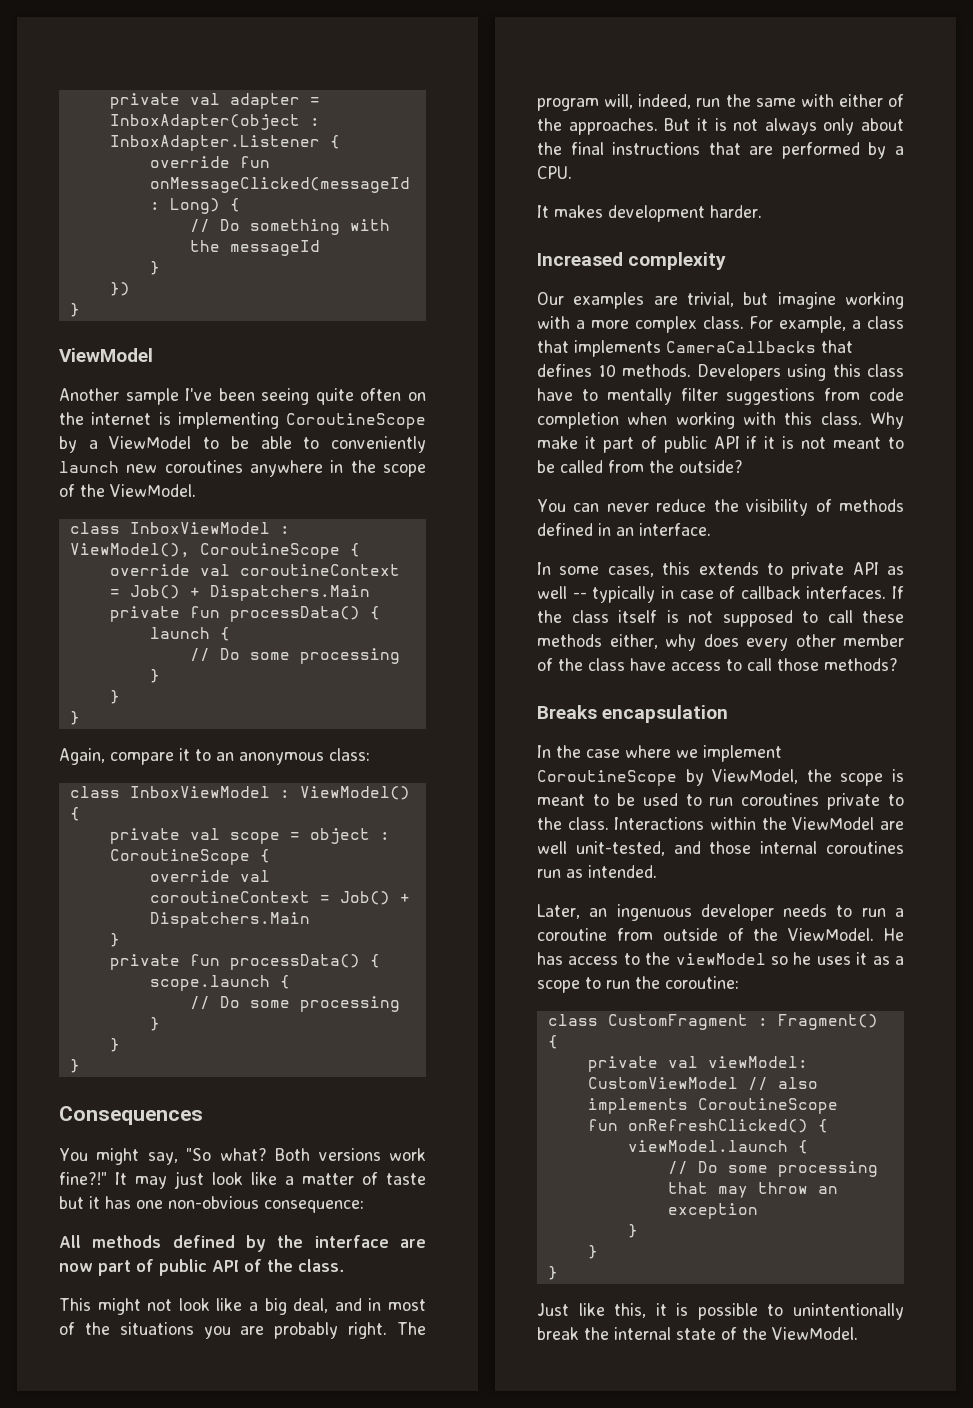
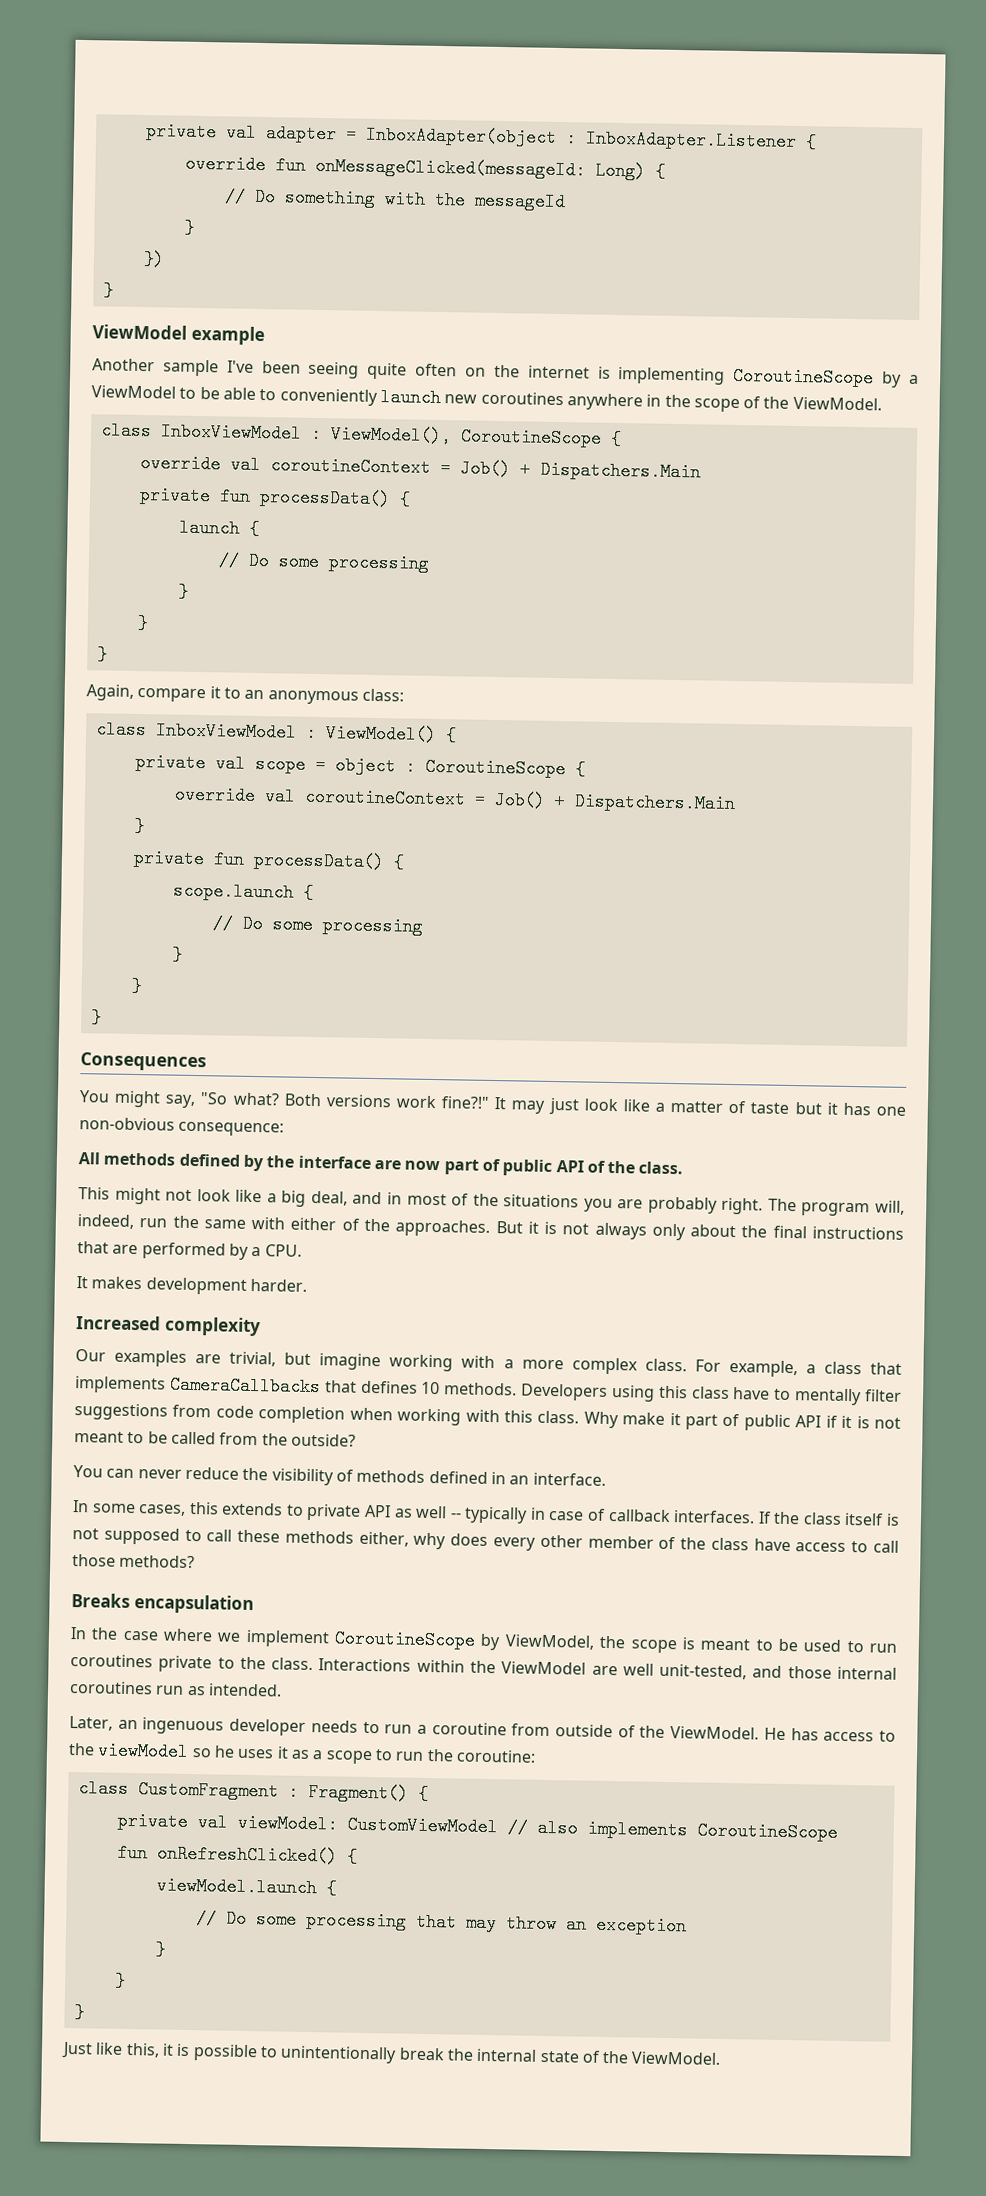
  })
  }
- ViewModel
+ ViewModel example

